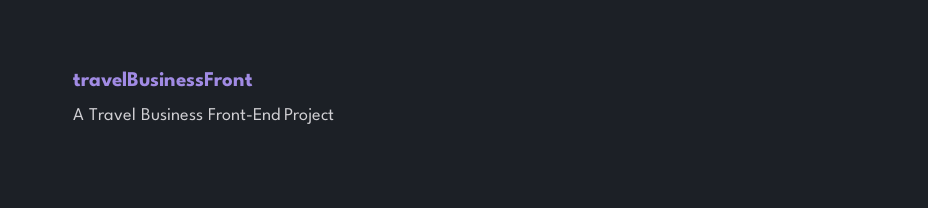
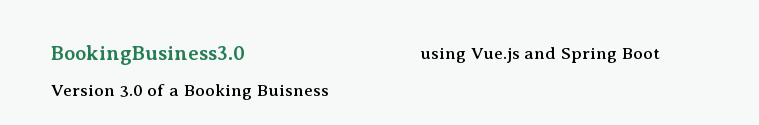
- travelBusinessFront
- A Travel Business Front-End Project
+ BookingBusiness3.0
+ Version 3.0 of a Booking Buisness using Vue.js and Spring Boot

